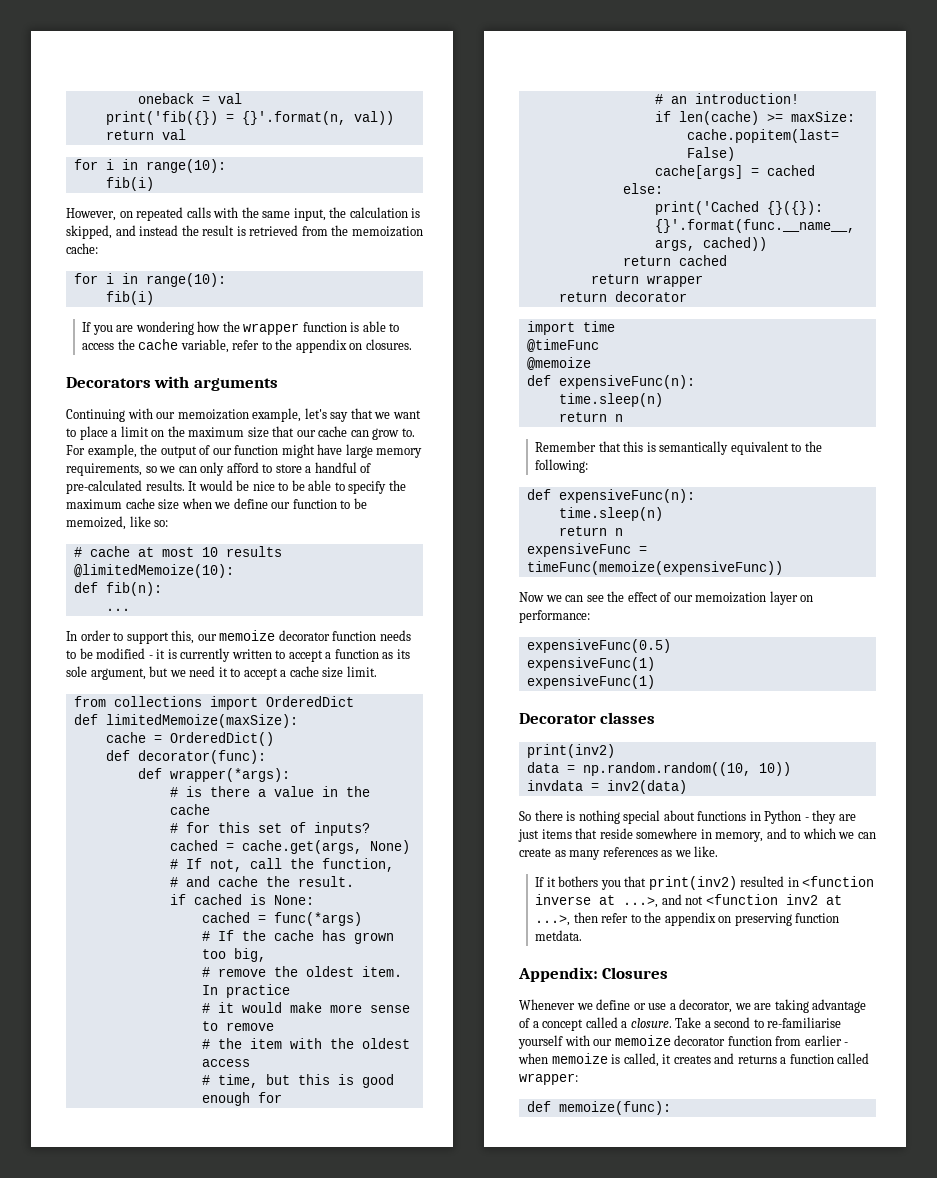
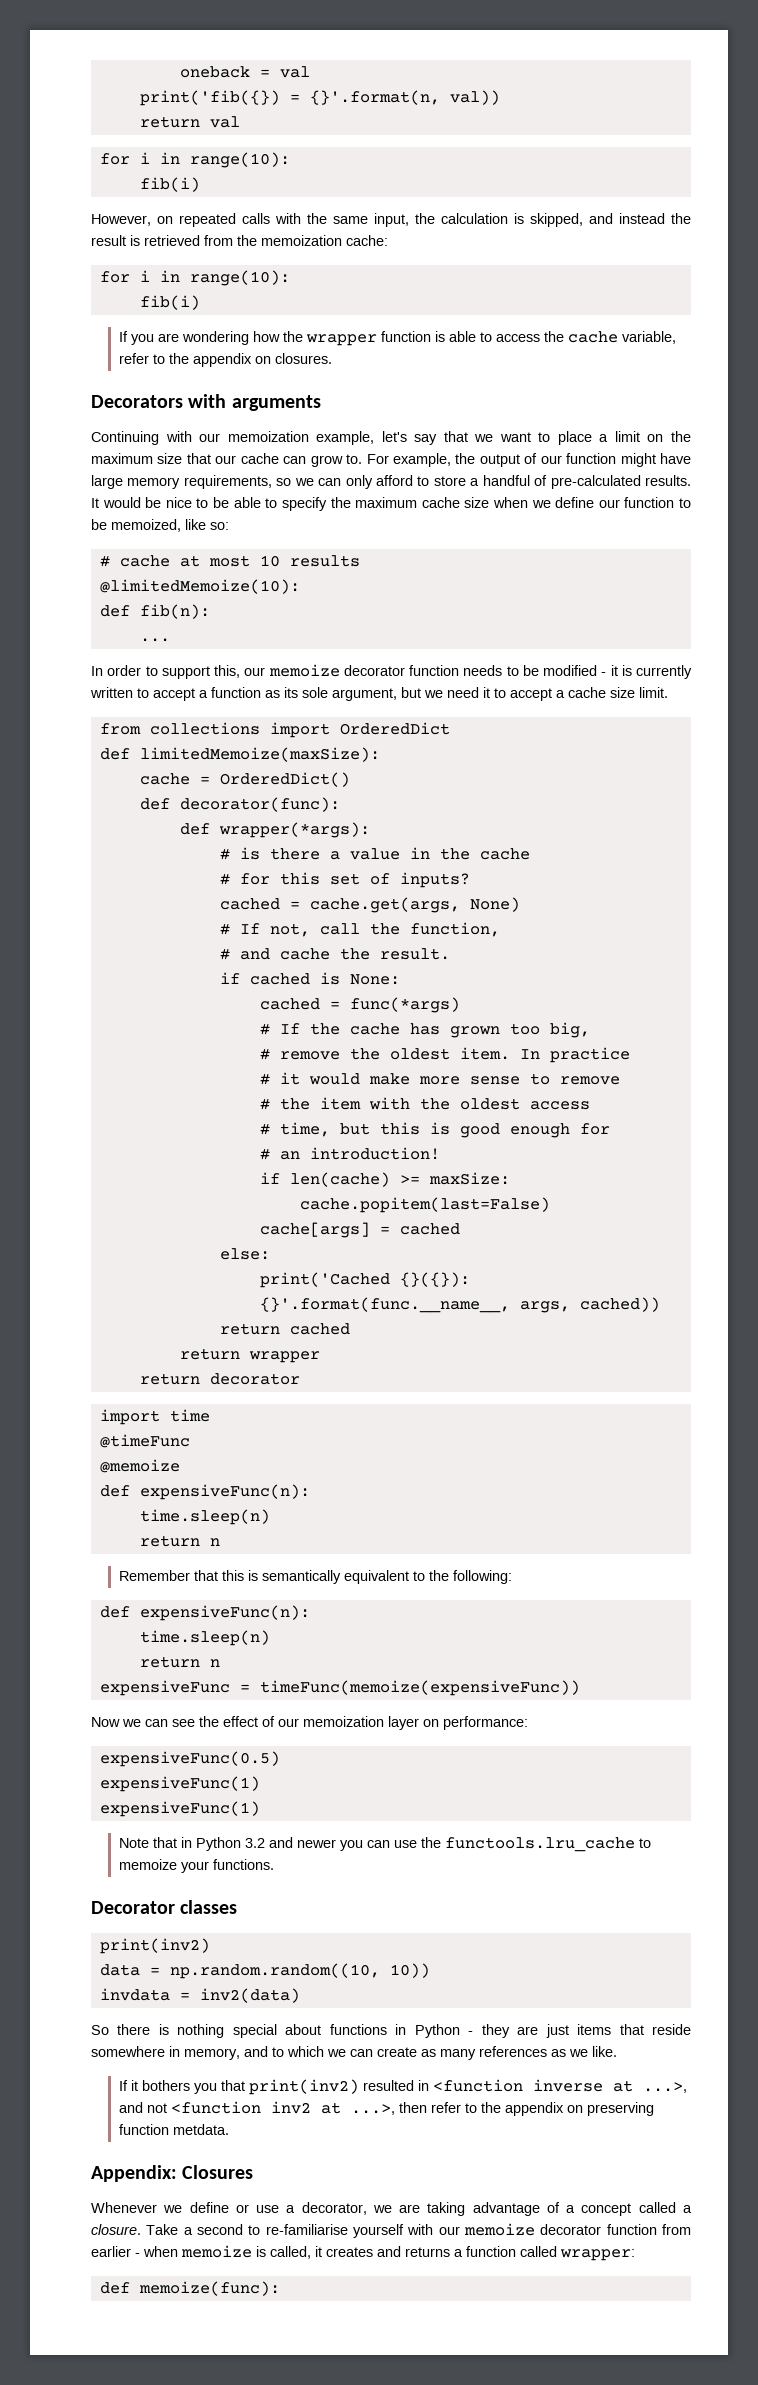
+ Note that in Python 3.2 and newer you can use the functools.lru_cache to memoize your functions.

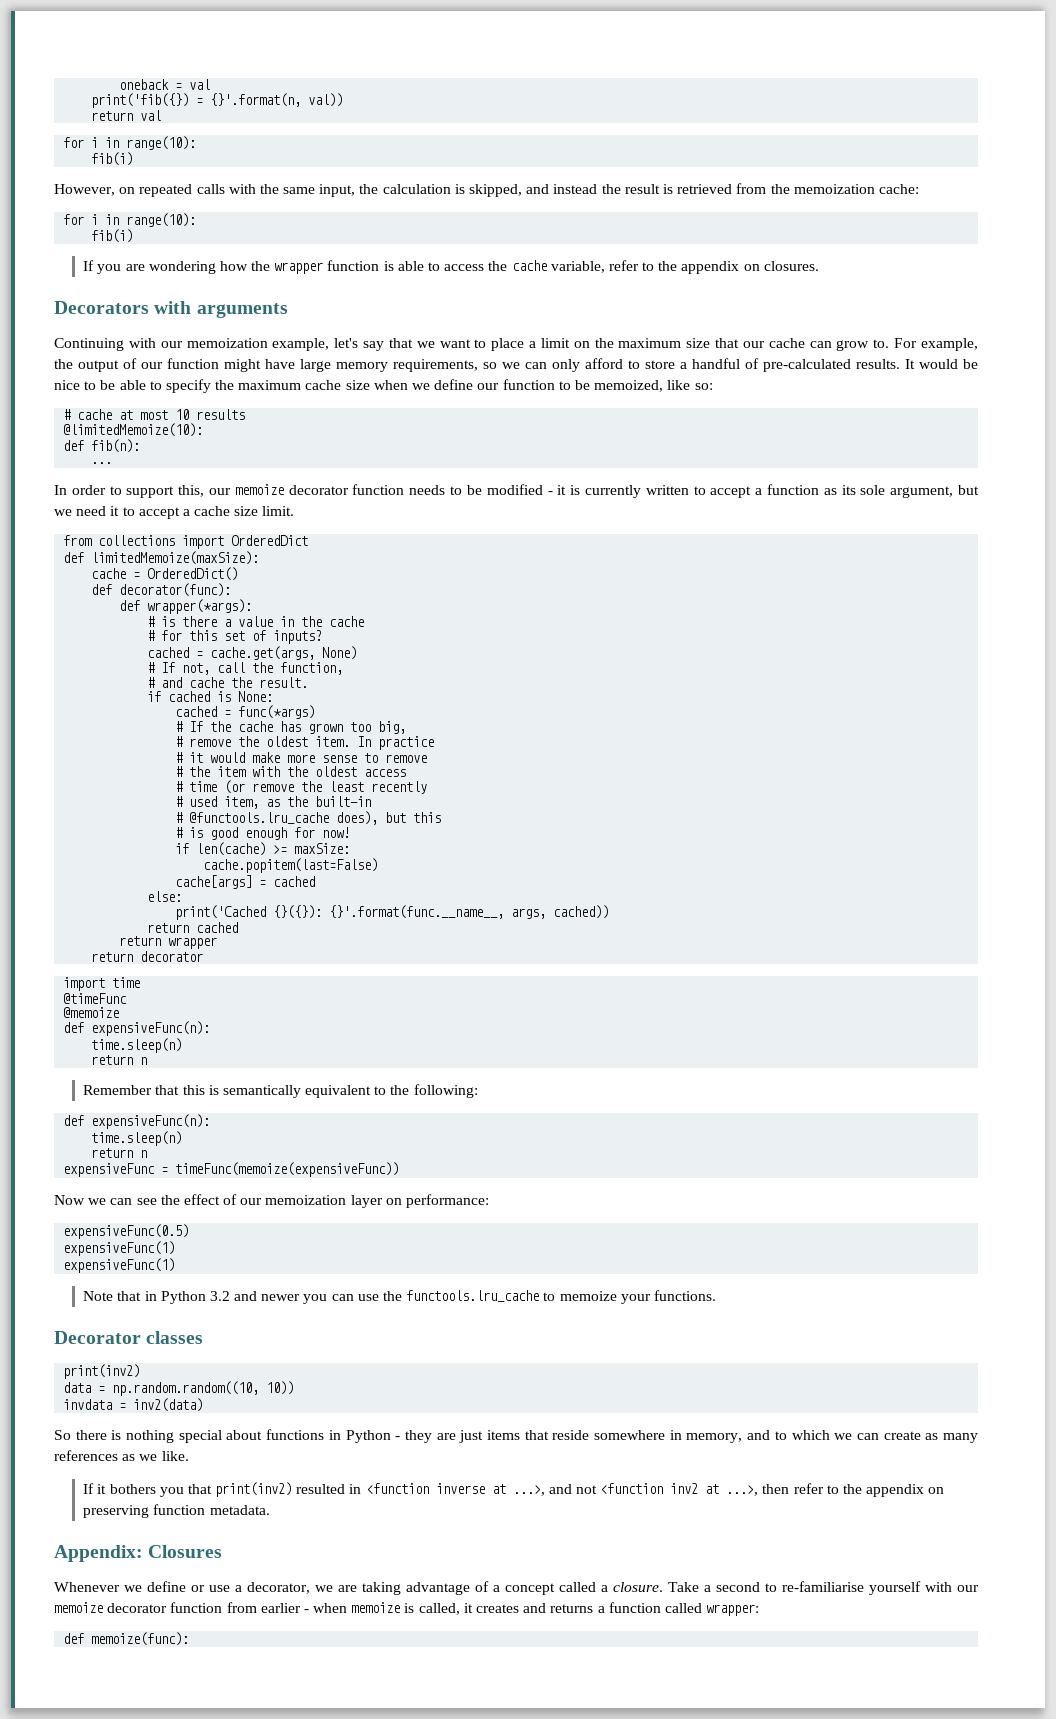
- # time, but this is good enough for
- # an introduction!
+ # time (or remove the least recently
+ # used item, as the built-in
+ # @functools.lru_cache does), but this
+ # is good enough for now!
- If it bothers you that print(inv2) resulted in <function inverse at ...>, and not <function inv2 at ...>, then refer to the appendix on preserving function metdata.
+ If it bothers you that print(inv2) resulted in <function inverse at ...>, and not <function inv2 at ...>, then refer to the appendix on preserving function metadata.

